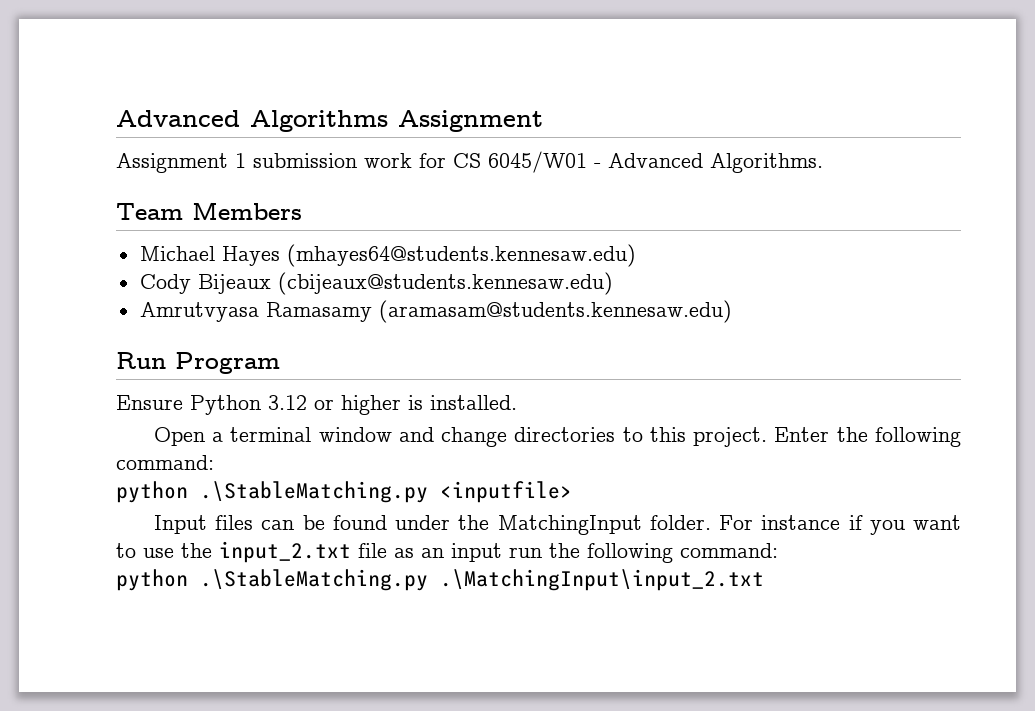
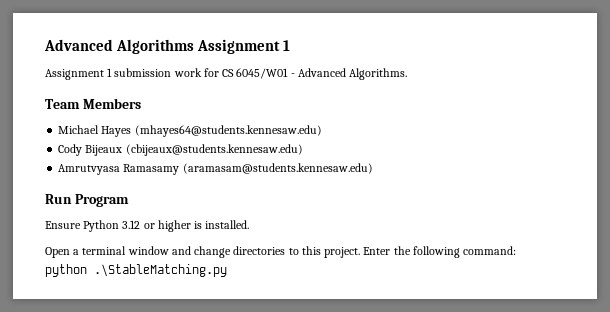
- Advanced Algorithms Assignment
+ Advanced Algorithms Assignment 1
- python .\StableMatching.py <inputfile>
- Input files can be found under the MatchingInput folder. For instance if you want to use the input_2.txt file as an input run the following command:
- python .\StableMatching.py .\MatchingInput\input_2.txt
+ python .\StableMatching.py

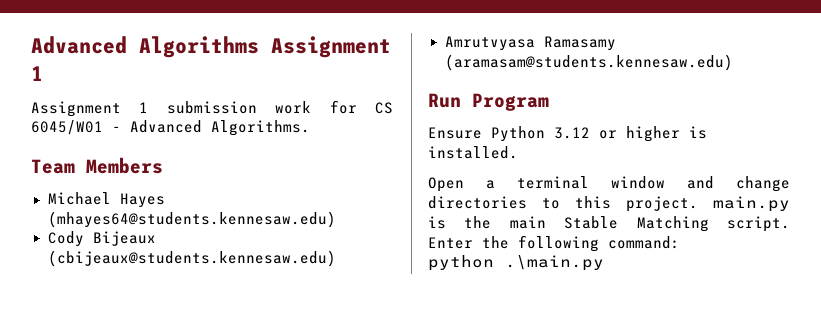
- Open a terminal window and change directories to this project.
+ Open a terminal window and change directories to this project. main.py is the main Stable Matching script.
- python .\StableMatching.py
+ python .\main.py

